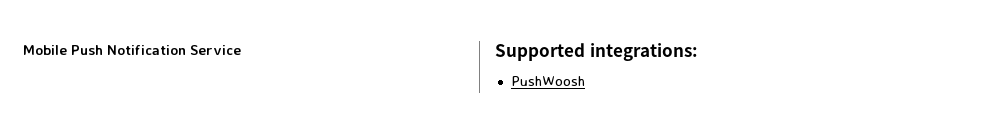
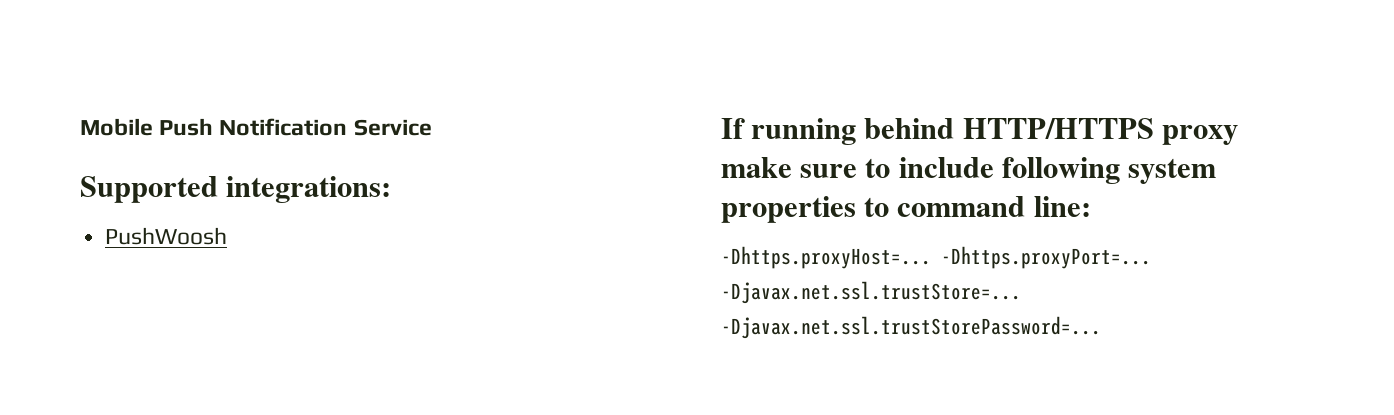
+ If running behind HTTP/HTTPS proxy make sure to include following system properties to command line:
+ -Dhttps.proxyHost=... -Dhttps.proxyPort=... -Djavax.net.ssl.trustStore=... -Djavax.net.ssl.trustStorePassword=...

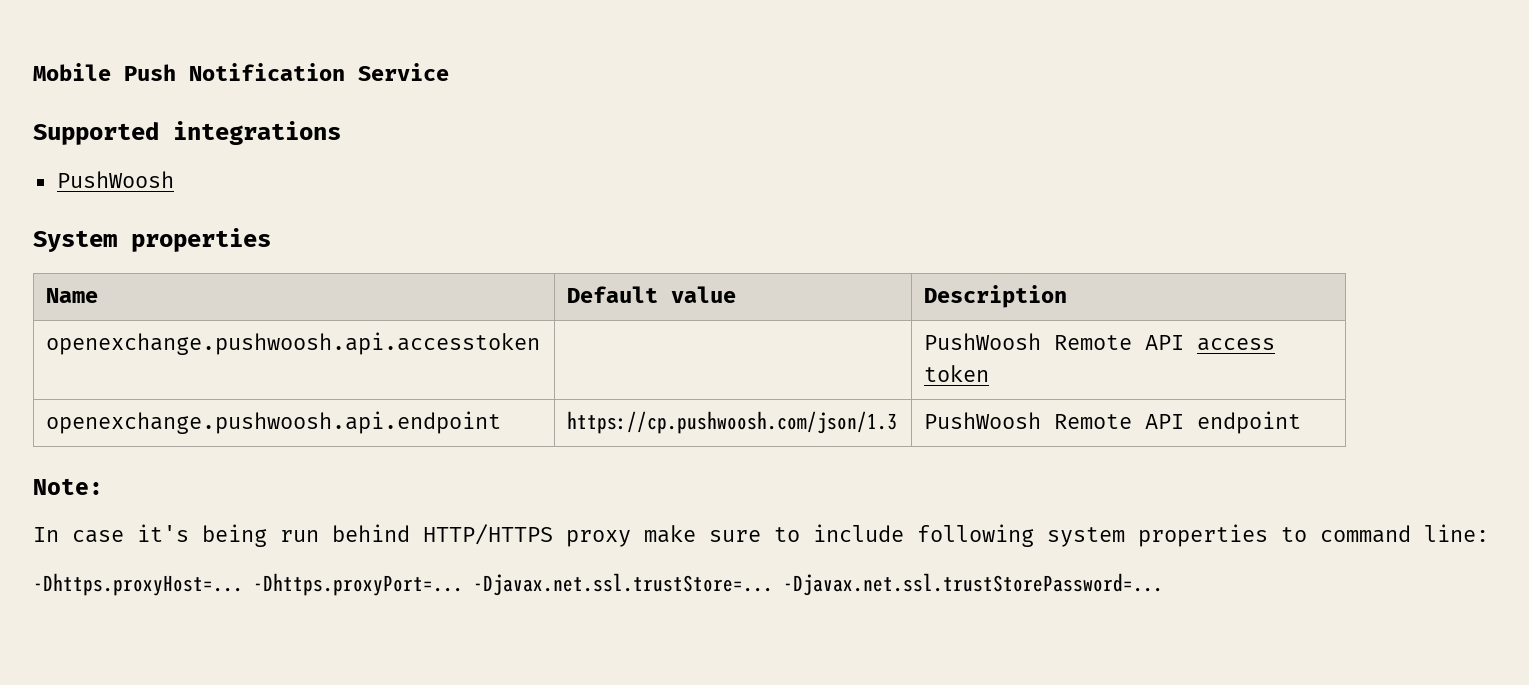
- Supported integrations:
+ Supported integrations
- If running behind HTTP/HTTPS proxy make sure to include following system properties to command line:
+ System properties
+ Name | Default value | Description
+ openexchange.pushwoosh.api.accesstoken | | PushWoosh Remote API access token
+ openexchange.pushwoosh.api.endpoint | https://cp.pushwoosh.com/json/1.3 | PushWoosh Remote API endpoint
+ Note:
+ In case it's being run behind HTTP/HTTPS proxy make sure to include following system properties to command line:

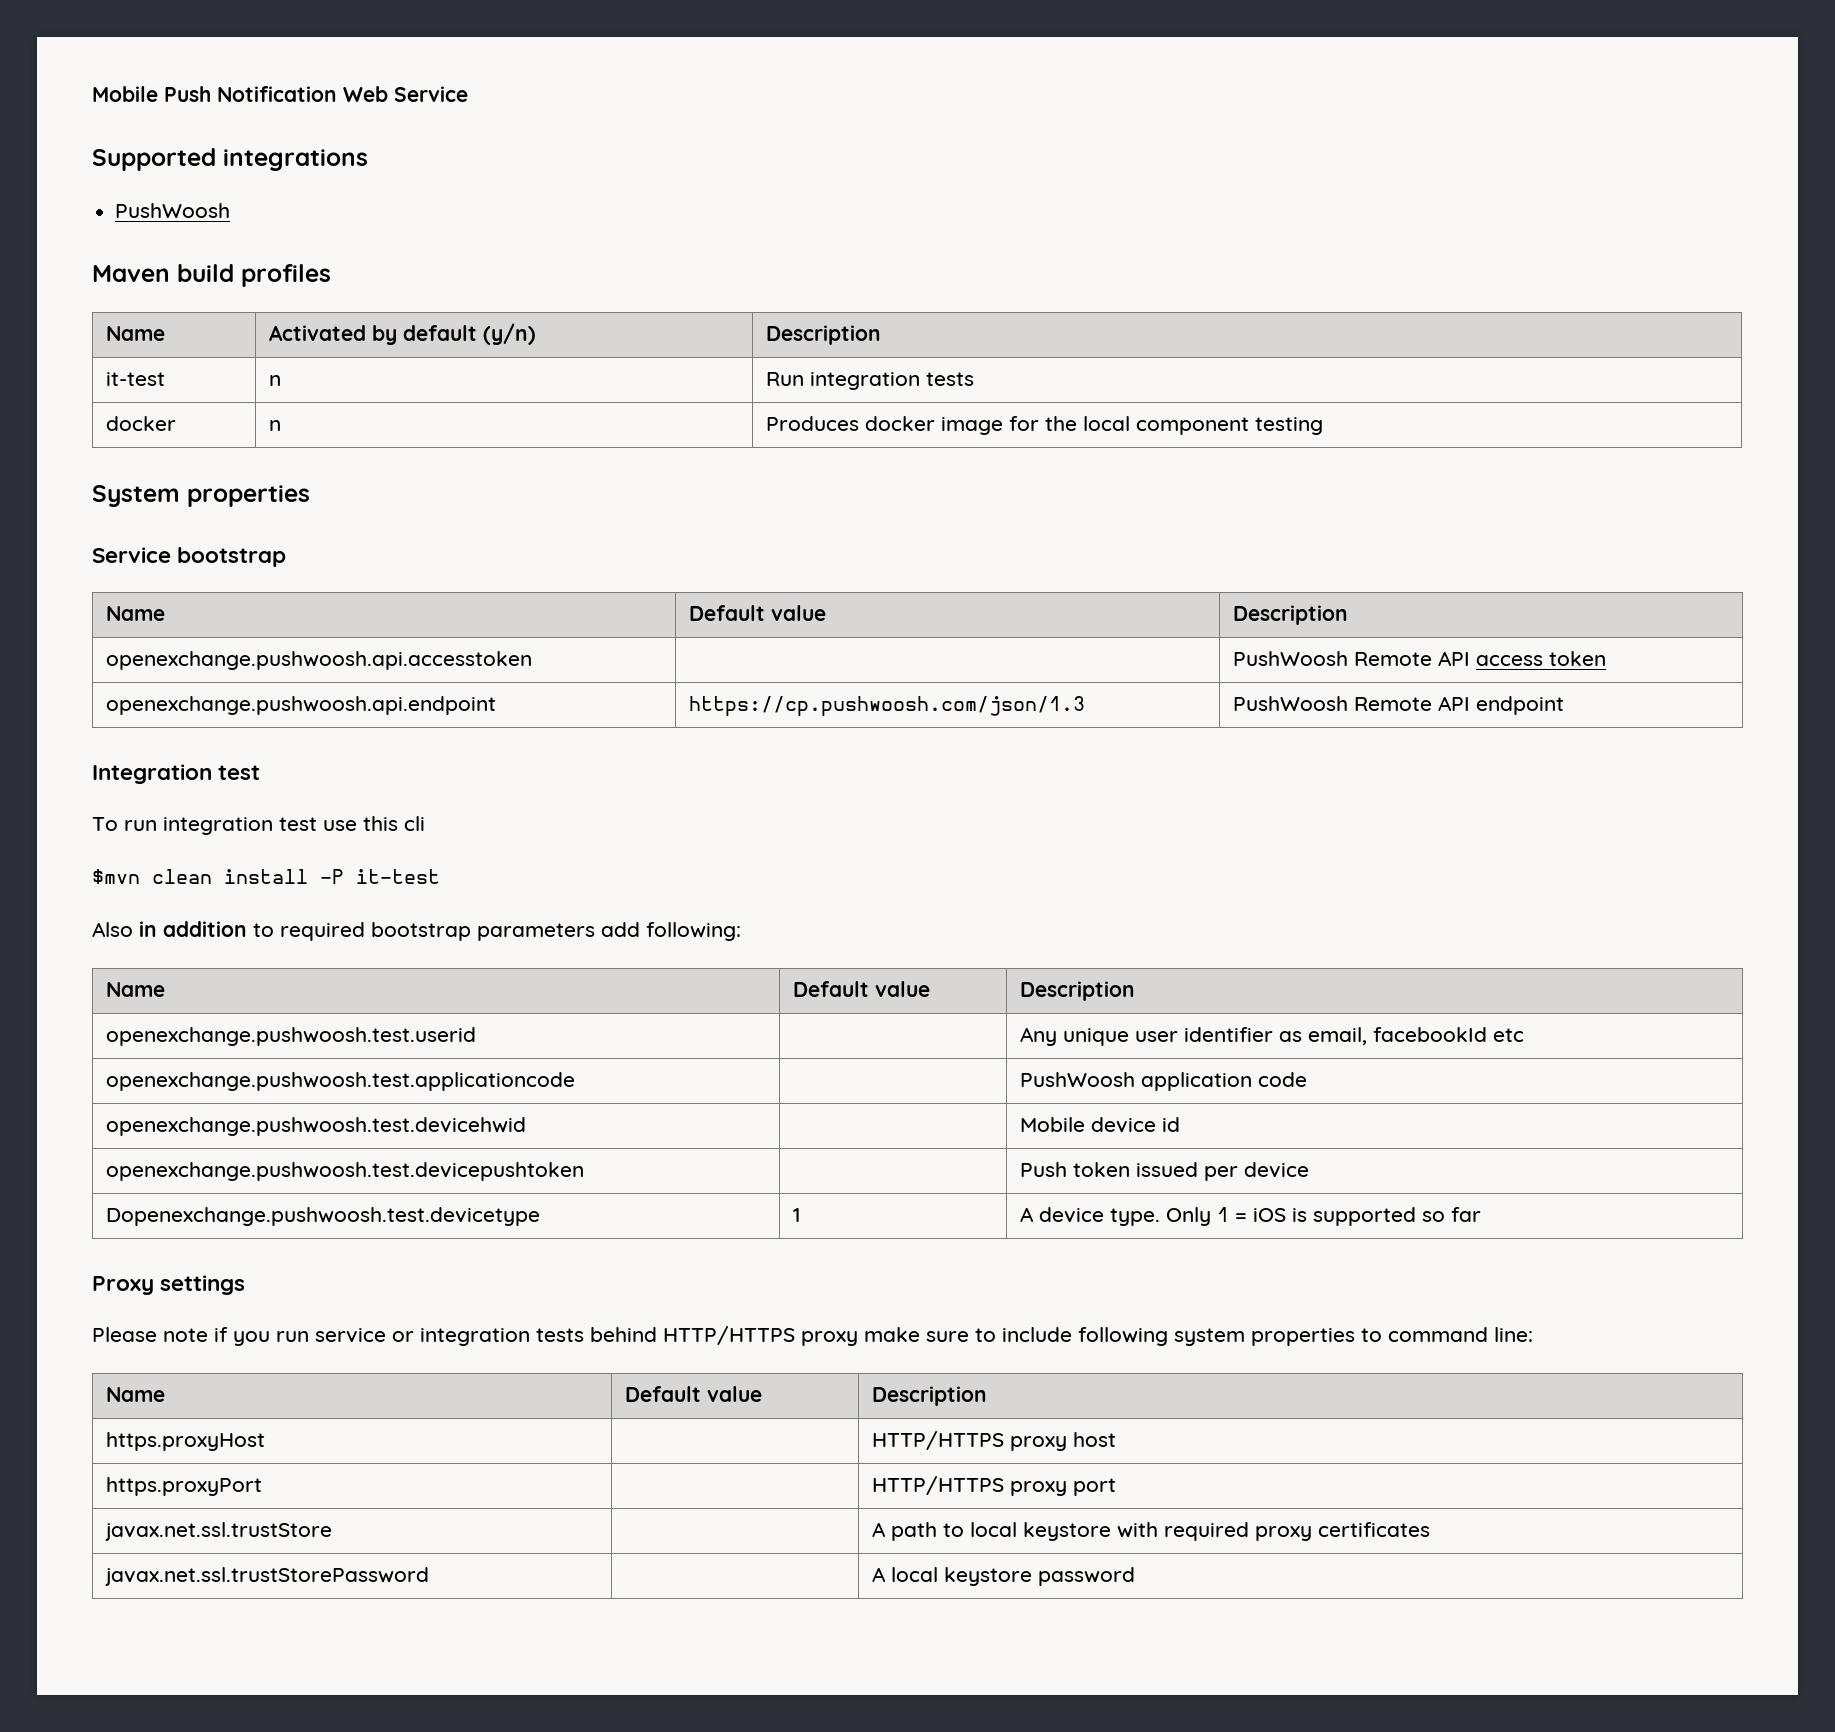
- Mobile Push Notification Service
+ Mobile Push Notification Web Service
+ Maven build profiles
+ Name | Activated by default (y/n) | Description
+ it-test | n | Run integration tests
+ docker | n | Produces docker image for the local component testing
+ Service bootstrap
- Note:
- In case it's being run behind HTTP/HTTPS proxy make sure to include following system properties to command line:
- -Dhttps.proxyHost=... -Dhttps.proxyPort=... -Djavax.net.ssl.trustStore=... -Djavax.net.ssl.trustStorePassword=...
+ Integration test
+ To run integration test use this cli
+ $mvn clean install -P it-test
+ Also in addition to required bootstrap parameters add following:
+ Name | Default value | Description
+ openexchange.pushwoosh.test.userid | | Any unique user identifier as email, facebookId etc
+ openexchange.pushwoosh.test.applicationcode | | PushWoosh application code
+ openexchange.pushwoosh.test.devicehwid | | Mobile device id
+ openexchange.pushwoosh.test.devicepushtoken | | Push token issued per device
+ Dopenexchange.pushwoosh.test.devicetype | 1 | A device type. Only 1 = iOS is supported so far
+ Proxy settings
+ Please note if you run service or integration tests behind HTTP/HTTPS proxy make sure to include following system properties to command line:
+ Name | Default value | Description
+ https.proxyHost | | HTTP/HTTPS proxy host
+ https.proxyPort | | HTTP/HTTPS proxy port
+ javax.net.ssl.trustStore | | A path to local keystore with required proxy certificates
+ javax.net.ssl.trustStorePassword | | A local keystore password

